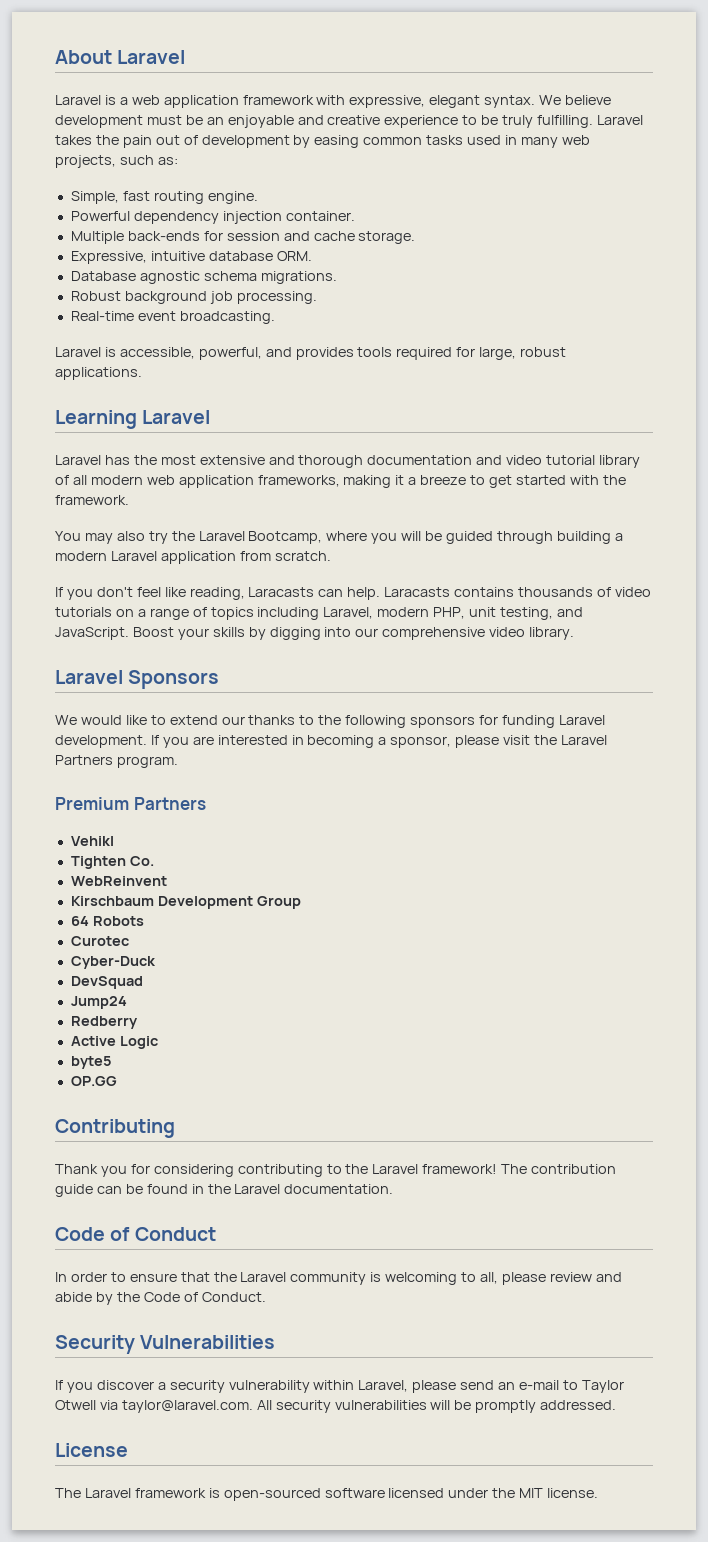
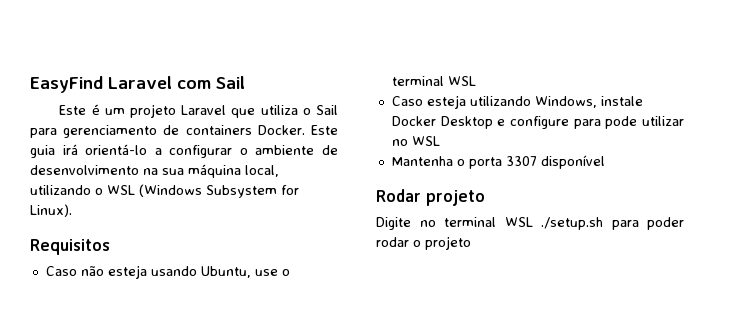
- About Laravel
- Laravel is a web application framework with expressive, elegant syntax. We believe development must be an enjoyable and creative experience to be truly fulfilling. Laravel takes the pain out of development by easing common tasks used in many web projects, such as:
- Simple, fast routing engine.
- Powerful dependency injection container.
- Multiple back-ends for session and cache storage.
- Expressive, intuitive database ORM.
- Database agnostic schema migrations.
- Robust background job processing.
- Real-time event broadcasting.
- Laravel is accessible, powerful, and provides tools required for large, robust applications.
- Learning Laravel
- Laravel has the most extensive and thorough documentation and video tutorial library of all modern web application frameworks, making it a breeze to get started with the framework.
- You may also try the Laravel Bootcamp, where you will be guided through building a modern Laravel application from scratch.
- If you don't feel like reading, Laracasts can help. Laracasts contains thousands of video tutorials on a range of topics including Laravel, modern PHP, unit testing, and JavaScript. Boost your skills by digging into our comprehensive video library.
- Laravel Sponsors
- We would like to extend our thanks to the following sponsors for funding Laravel development. If you are interested in becoming a sponsor, please visit the Laravel Partners program.
- Premium Partners
- Vehikl
- Tighten Co.
- WebReinvent
- Kirschbaum Development Group
- 64 Robots
- Curotec
- Cyber-Duck
- DevSquad
- Jump24
- Redberry
- Active Logic
- byte5
- OP.GG
- Contributing
- Thank you for considering contributing to the Laravel framework! The contribution guide can be found in the Laravel documentation.
- Code of Conduct
- In order to ensure that the Laravel community is welcoming to all, please review and abide by the Code of Conduct.
- Security Vulnerabilities
- If you discover a security vulnerability within Laravel, please send an e-mail to Taylor Otwell via taylor@laravel.com. All security vulnerabilities will be promptly addressed.
- License
- The Laravel framework is open-sourced software licensed under the MIT license.
+ EasyFind Laravel com Sail
+ Este é um projeto Laravel que utiliza o Sail para gerenciamento de containers Docker. Este guia irá orientá-lo a configurar o ambiente de desenvolvimento na sua máquina local, utilizando o WSL (Windows Subsystem for Linux).
+ Requisitos
+ Caso não esteja usando Ubuntu, use o terminal WSL
+ Caso esteja utilizando Windows, instale Docker Desktop e configure para pode utilizar no WSL
+ Mantenha o porta 3307 disponível
+ Rodar projeto
+ Digite no terminal WSL ./setup.sh para poder rodar o projeto

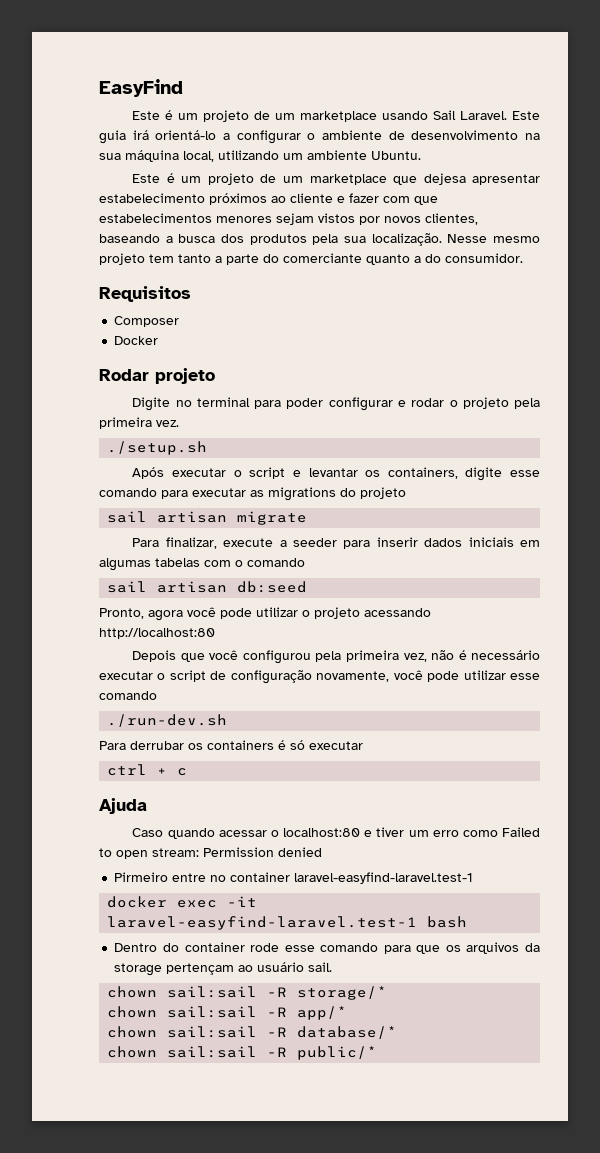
- EasyFind Laravel com Sail
- Este é um projeto Laravel que utiliza o Sail para gerenciamento de containers Docker.
+ EasyFind
+ Este é um projeto de um marketplace usando Sail Laravel.
- Este guia irá orientá-lo a configurar o ambiente de desenvolvimento na sua máquina local, utilizando o WSL (Windows Subsystem for Linux).
+ Este guia irá orientá-lo a configurar o ambiente de desenvolvimento na sua máquina local, utilizando um ambiente Ubuntu.
+ Este é um projeto de um marketplace que dejesa apresentar estabelecimento próximos ao cliente e fazer com que estabelecimentos menores sejam vistos por novos clientes, baseando a busca dos produtos pela sua localização. Nesse mesmo projeto tem tanto a parte do comerciante quanto a do consumidor.
  Requisitos
- Caso não esteja usando Ubuntu, use o terminal WSL
- Caso esteja utilizando Windows, instale Docker Desktop e configure para pode utilizar no WSL
- Mantenha o porta 3307 disponível
+ Composer
+ Docker
- Digite no terminal WSL ./setup.sh para poder rodar o projeto
+ Digite no terminal para poder configurar e rodar o projeto pela primeira vez.
+ ./setup.sh
+ Após executar o script e levantar os containers, digite esse comando para executar as migrations do projeto
+ sail artisan migrate
+ Para finalizar, execute a seeder para inserir dados iniciais em algumas tabelas com o comando
+ sail artisan db:seed
+ Pronto, agora você pode utilizar o projeto acessando http://localhost:80
+ Depois que você configurou pela primeira vez, não é necessário executar o script de configuração novamente, você pode utilizar esse comando
+ ./run-dev.sh
+ Para derrubar os containers é só executar
+ ctrl + c
+ Ajuda
+ Caso quando acessar o localhost:80 e tiver um erro como Failed to open stream: Permission denied
+ Pirmeiro entre no container laravel-easyfind-laravel.test-1
+ docker exec -it laravel-easyfind-laravel.test-1 bash
+ Dentro do container rode esse comando para que os arquivos da storage pertençam ao usuário sail.
+ chown sail:sail -R storage/*
+ chown sail:sail -R app/*
+ chown sail:sail -R database/*
+ chown sail:sail -R public/*

